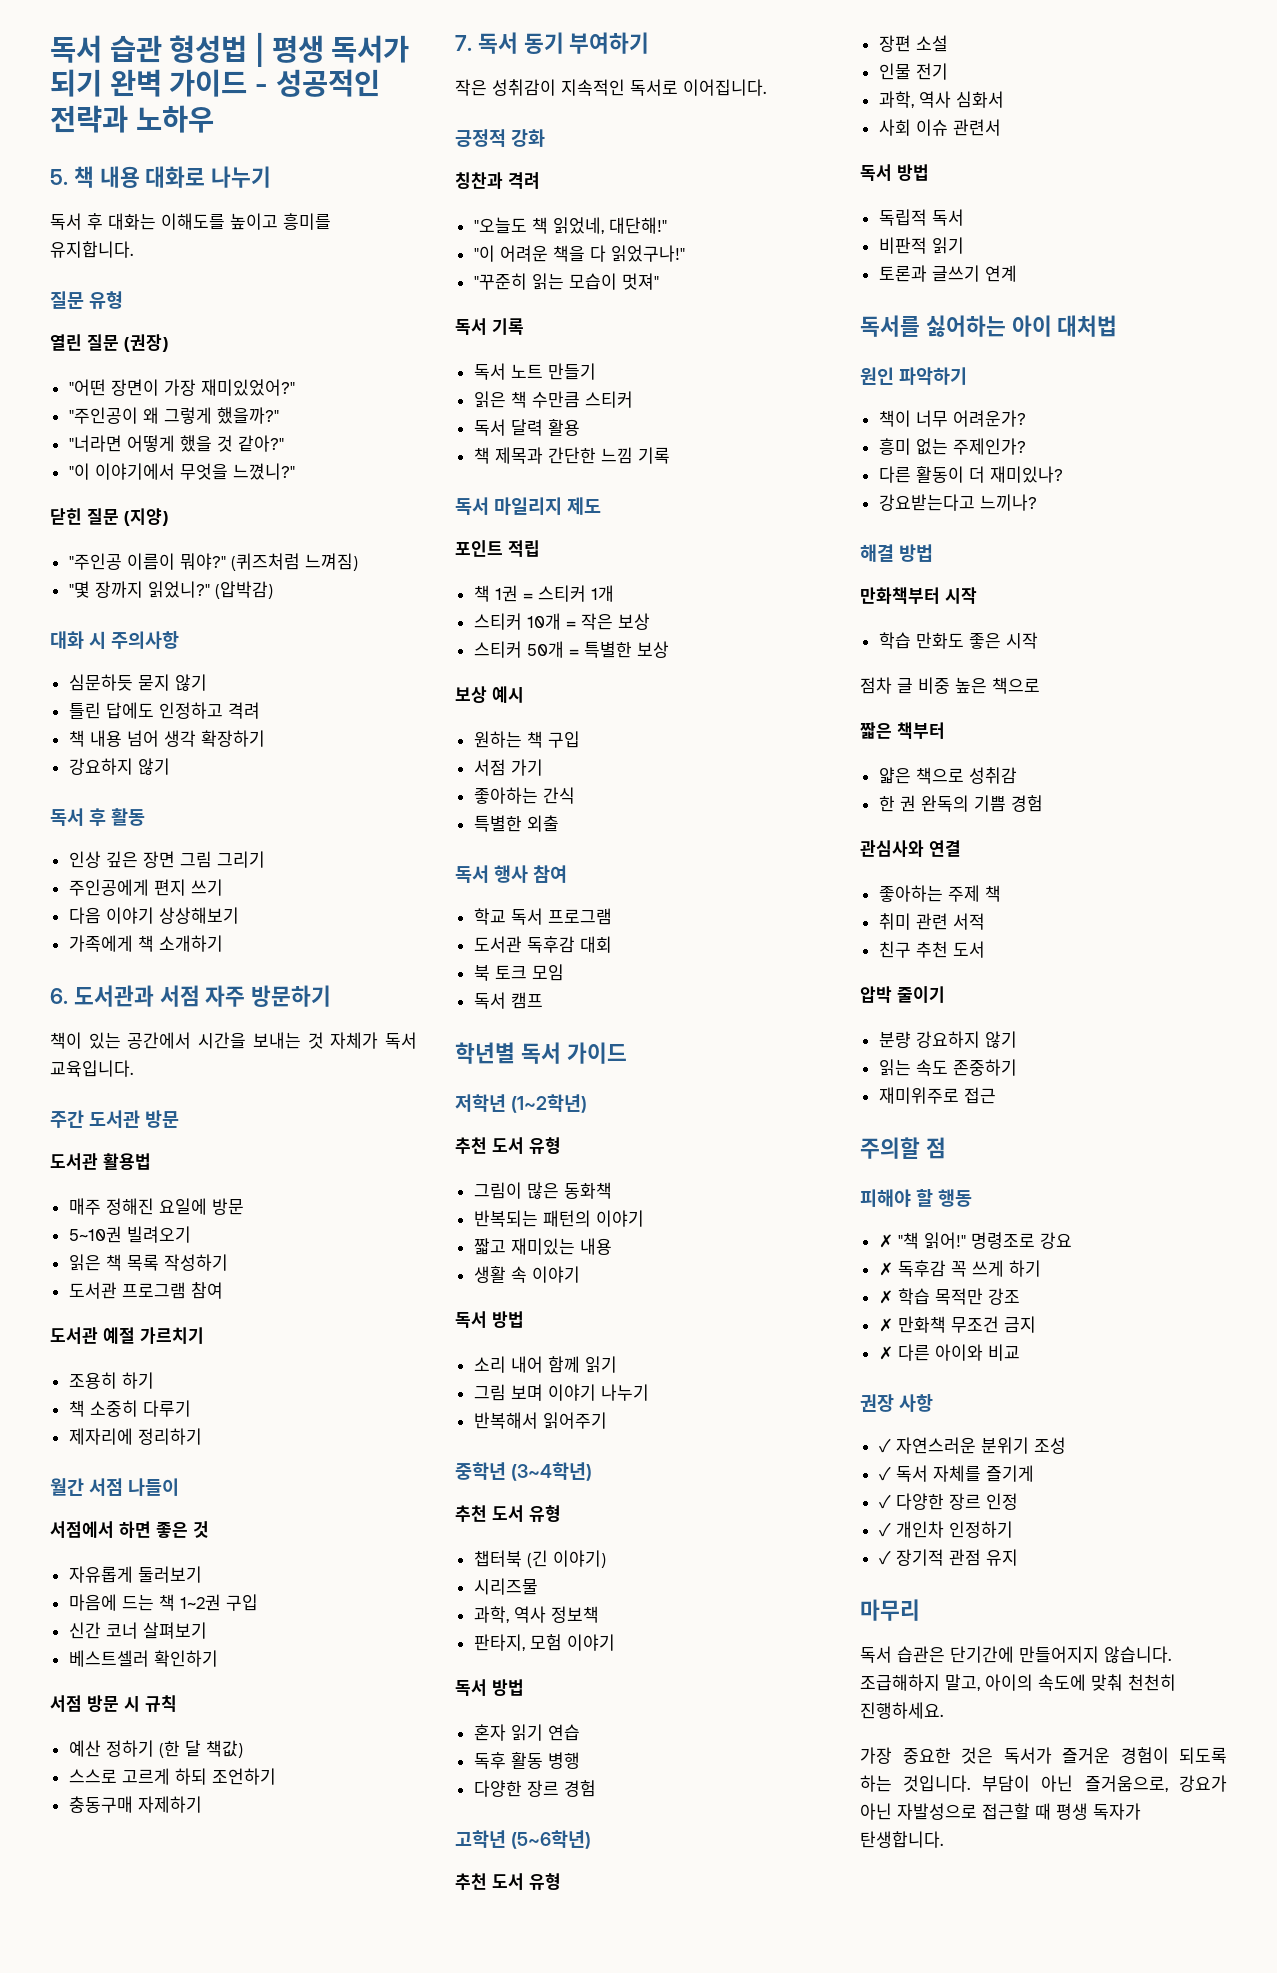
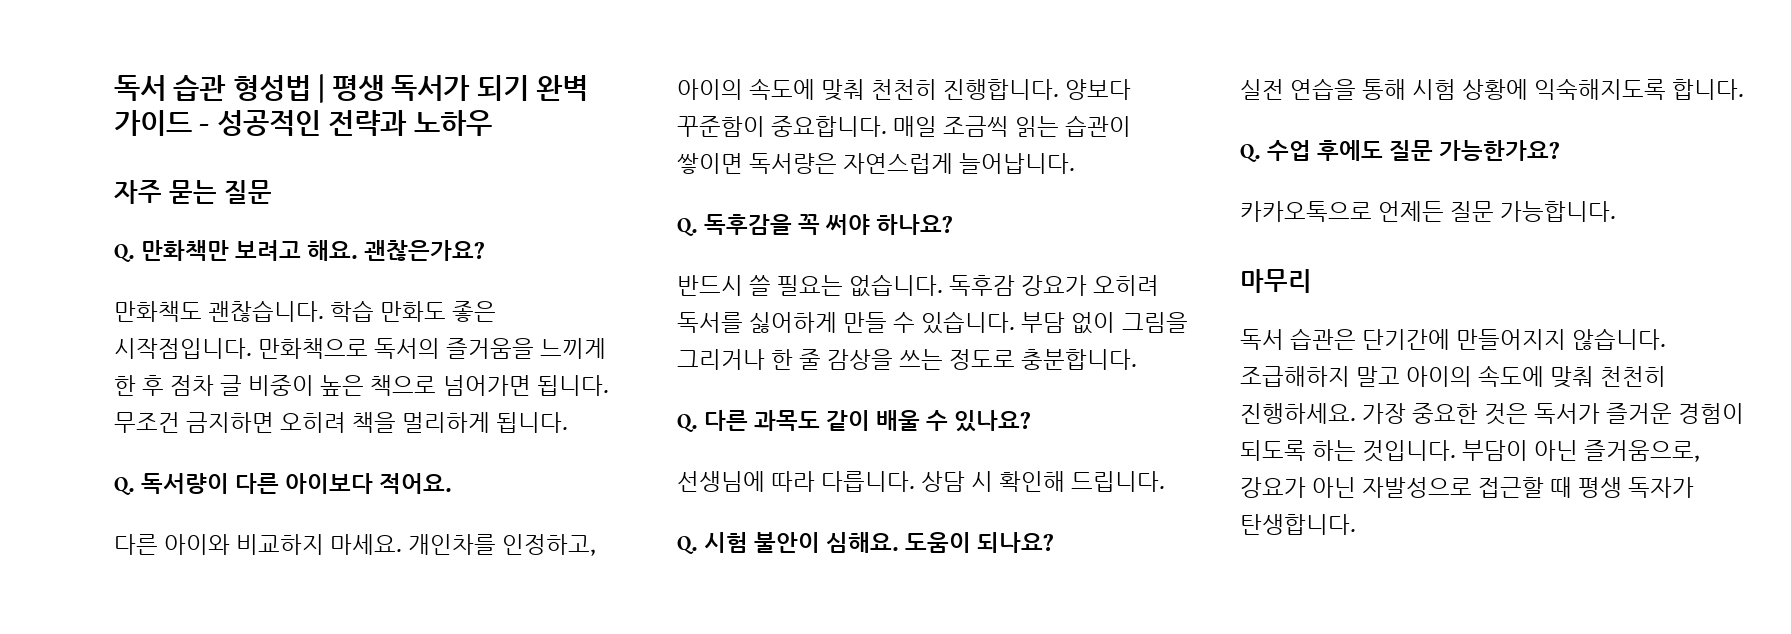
- 5. 책 내용 대화로 나누기
- 독서 후 대화는 이해도를 높이고 흥미를 유지합니다.
- 질문 유형
- 열린 질문 (권장)
- "어떤 장면이 가장 재미있었어?"
- "주인공이 왜 그렇게 했을까?"
- "너라면 어떻게 했을 것 같아?"
- "이 이야기에서 무엇을 느꼈니?"
- 닫힌 질문 (지양)
- "주인공 이름이 뭐야?" (퀴즈처럼 느껴짐)
- "몇 장까지 읽었니?" (압박감)
- 대화 시 주의사항
- 심문하듯 묻지 않기
- 틀린 답에도 인정하고 격려
- 책 내용 넘어 생각 확장하기
- 강요하지 않기
- 독서 후 활동
- 인상 깊은 장면 그림 그리기
- 주인공에게 편지 쓰기
- 다음 이야기 상상해보기
- 가족에게 책 소개하기
- 6. 도서관과 서점 자주 방문하기
- 책이 있는 공간에서 시간을 보내는 것 자체가 독서 교육입니다.
- 주간 도서관 방문
- 도서관 활용법
- 매주 정해진 요일에 방문
- 5~10권 빌려오기
- 읽은 책 목록 작성하기
- 도서관 프로그램 참여
- 도서관 예절 가르치기
- 조용히 하기
- 책 소중히 다루기
- 제자리에 정리하기
- 월간 서점 나들이
- 서점에서 하면 좋은 것
- 자유롭게 둘러보기
- 마음에 드는 책 1~2권 구입
- 신간 코너 살펴보기
- 베스트셀러 확인하기
- 서점 방문 시 규칙
- 예산 정하기 (한 달 책값)
- 스스로 고르게 하되 조언하기
- 충동구매 자제하기
- 7. 독서 동기 부여하기
- 작은 성취감이 지속적인 독서로 이어집니다.
- 긍정적 강화
- 칭찬과 격려
- "오늘도 책 읽었네, 대단해!"
- "이 어려운 책을 다 읽었구나!"
- "꾸준히 읽는 모습이 멋져"
- 독서 기록
- 독서 노트 만들기
- 읽은 책 수만큼 스티커
- 독서 달력 활용
- 책 제목과 간단한 느낌 기록
- 독서 마일리지 제도
- 포인트 적립
- 책 1권 = 스티커 1개
- 스티커 10개 = 작은 보상
- 스티커 50개 = 특별한 보상
- 보상 예시
- 원하는 책 구입
- 서점 가기
- 좋아하는 간식
- 특별한 외출
- 독서 행사 참여
- 학교 독서 프로그램
- 도서관 독후감 대회
- 북 토크 모임
- 독서 캠프
- 학년별 독서 가이드
- 저학년 (1~2학년)
- 추천 도서 유형
- 그림이 많은 동화책
- 반복되는 패턴의 이야기
- 짧고 재미있는 내용
- 생활 속 이야기
- 독서 방법
- 소리 내어 함께 읽기
- 그림 보며 이야기 나누기
- 반복해서 읽어주기
- 중학년 (3~4학년)
- 추천 도서 유형
- 챕터북 (긴 이야기)
- 시리즈물
- 과학, 역사 정보책
- 판타지, 모험 이야기
- 독서 방법
- 혼자 읽기 연습
- 독후 활동 병행
- 다양한 장르 경험
- 고학년 (5~6학년)
- 추천 도서 유형
- 장편 소설
- 인물 전기
- 과학, 역사 심화서
- 사회 이슈 관련서
- 독서 방법
- 독립적 독서
- 비판적 읽기
- 토론과 글쓰기 연계
- 독서를 싫어하는 아이 대처법
- 원인 파악하기
- 책이 너무 어려운가?
- 흥미 없는 주제인가?
- 다른 활동이 더 재미있나?
- 강요받는다고 느끼나?
- 해결 방법
- 만화책부터 시작
- 학습 만화도 좋은 시작
- 점차 글 비중 높은 책으로
- 짧은 책부터
- 얇은 책으로 성취감
- 한 권 완독의 기쁨 경험
- 관심사와 연결
- 좋아하는 주제 책
- 취미 관련 서적
- 친구 추천 도서
- 압박 줄이기
- 분량 강요하지 않기
- 읽는 속도 존중하기
- 재미위주로 접근
- 주의할 점
- 피해야 할 행동
- ✗ "책 읽어!" 명령조로 강요
- ✗ 독후감 꼭 쓰게 하기
- ✗ 학습 목적만 강조
- ✗ 만화책 무조건 금지
- ✗ 다른 아이와 비교
- 권장 사항
- ✓ 자연스러운 분위기 조성
- ✓ 독서 자체를 즐기게
- ✓ 다양한 장르 인정
- ✓ 개인차 인정하기
- ✓ 장기적 관점 유지
+ 자주 묻는 질문
+ Q. 만화책만 보려고 해요. 괜찮은가요?
+ 만화책도 괜찮습니다. 학습 만화도 좋은 시작점입니다. 만화책으로 독서의 즐거움을 느끼게 한 후 점차 글 비중이 높은 책으로 넘어가면 됩니다. 무조건 금지하면 오히려 책을 멀리하게 됩니다.
+ Q. 독서량이 다른 아이보다 적어요.
+ 다른 아이와 비교하지 마세요. 개인차를 인정하고, 아이의 속도에 맞춰 천천히 진행합니다. 양보다 꾸준함이 중요합니다. 매일 조금씩 읽는 습관이 쌓이면 독서량은 자연스럽게 늘어납니다.
+ Q. 독후감을 꼭 써야 하나요?
+ 반드시 쓸 필요는 없습니다. 독후감 강요가 오히려 독서를 싫어하게 만들 수 있습니다. 부담 없이 그림을 그리거나 한 줄 감상을 쓰는 정도로 충분합니다.
+ Q. 다른 과목도 같이 배울 수 있나요?
+ 선생님에 따라 다릅니다. 상담 시 확인해 드립니다.
+ Q. 시험 불안이 심해요. 도움이 되나요?
+ 실전 연습을 통해 시험 상황에 익숙해지도록 합니다.
+ Q. 수업 후에도 질문 가능한가요?
+ 카카오톡으로 언제든 질문 가능합니다.
- 조급해하지 말고, 아이의 속도에 맞춰 천천히 진행하세요.
- 가장 중요한 것은 독서가 즐거운 경험이 되도록 하는 것입니다.
+ 조급해하지 말고 아이의 속도에 맞춰 천천히 진행하세요. 가장 중요한 것은 독서가 즐거운 경험이 되도록 하는 것입니다.

